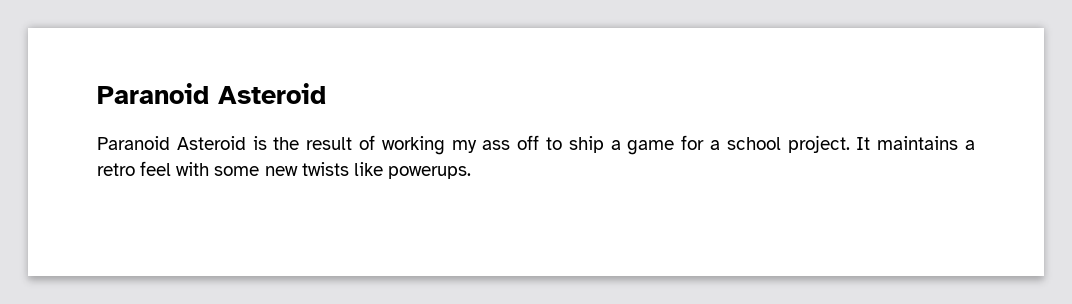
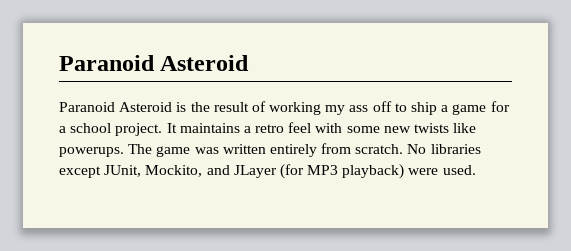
+ The game was written entirely from scratch. No libraries except JUnit, Mockito, and JLayer (for MP3 playback) were used.

